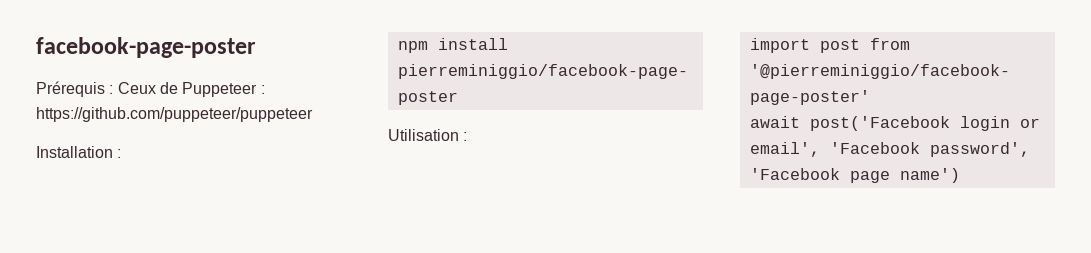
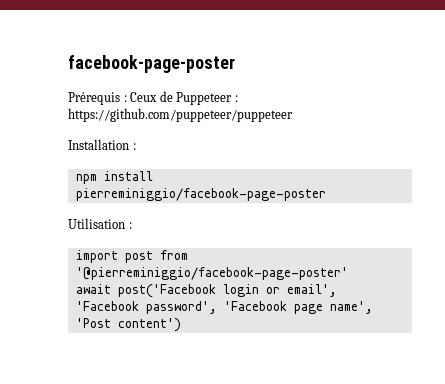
- await post('Facebook login or email', 'Facebook password', 'Facebook page name')
+ await post('Facebook login or email', 'Facebook password', 'Facebook page name', 'Post content')

